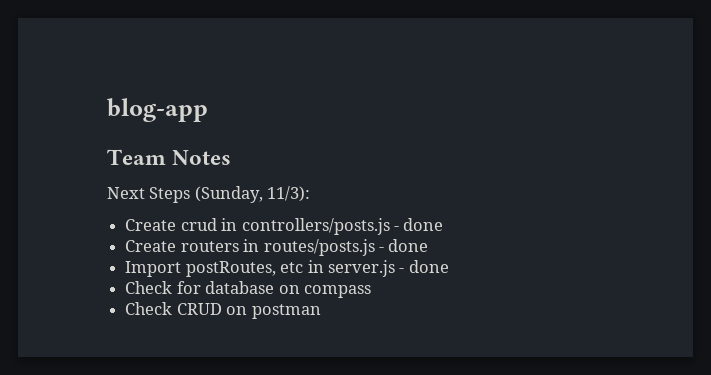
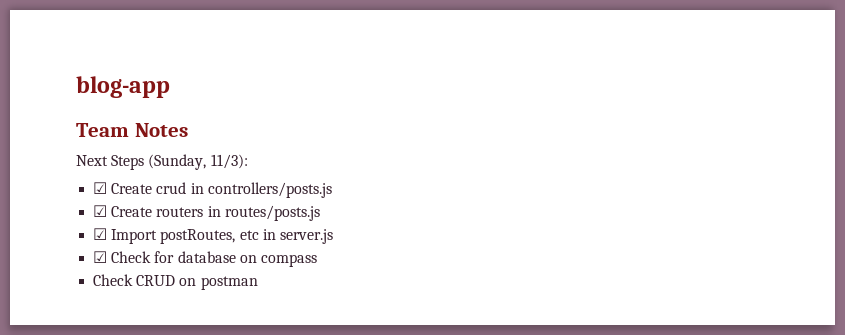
- Create crud in controllers/posts.js - done
- Create routers in routes/posts.js - done
- Import postRoutes, etc in server.js - done
- Check for database on compass
+ ☑ Create crud in controllers/posts.js
+ ☑ Create routers in routes/posts.js
+ ☑ Import postRoutes, etc in server.js
+ ☑ Check for database on compass

